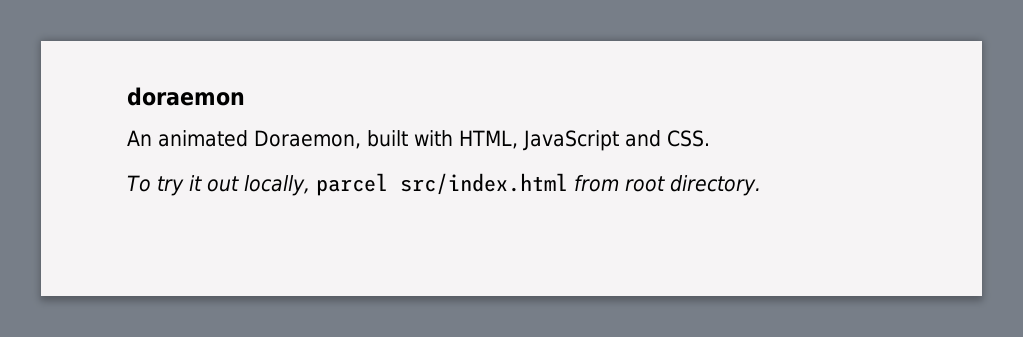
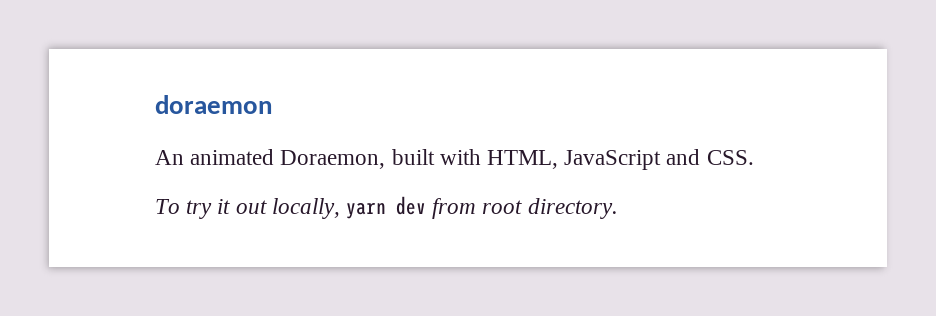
- To try it out locally, parcel src/index.html from root directory.
+ To try it out locally, yarn dev from root directory.

